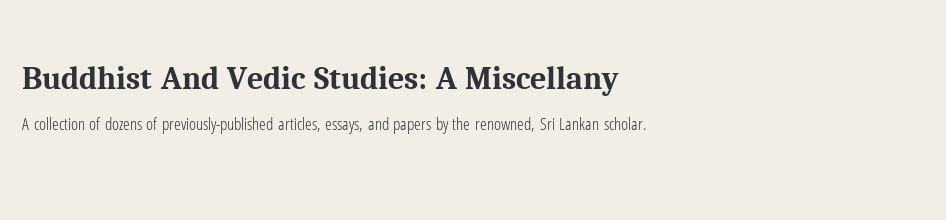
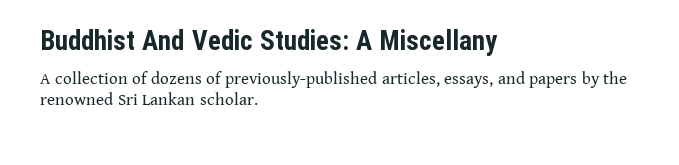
- A collection of dozens of previously-published articles, essays, and papers by the renowned, Sri Lankan scholar.
+ A collection of dozens of previously-published articles, essays, and papers by the renowned Sri Lankan scholar.

